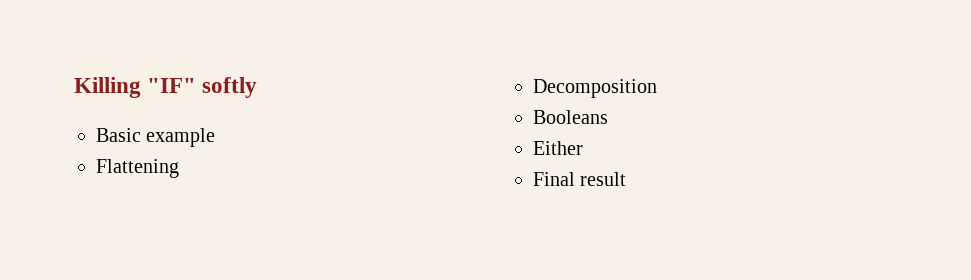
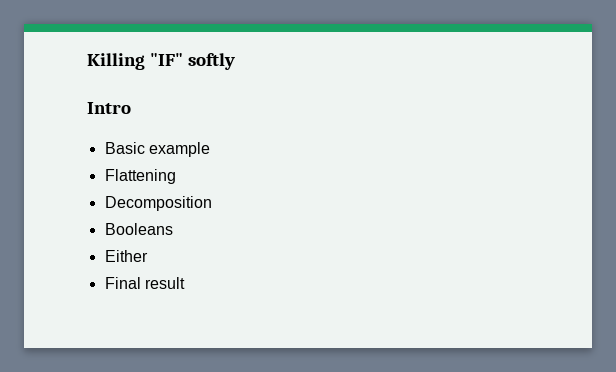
+ Intro

